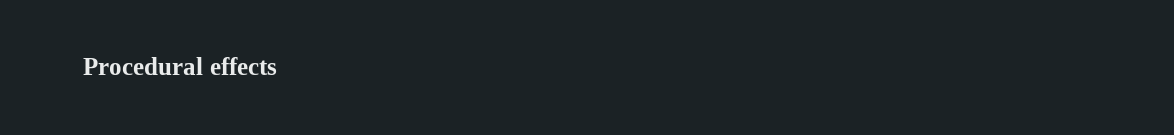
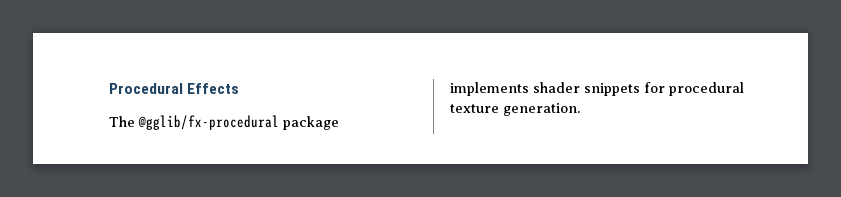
- Procedural effects
+ Procedural Effects
+ The @gglib/fx-procedural package implements shader snippets for procedural texture generation.

